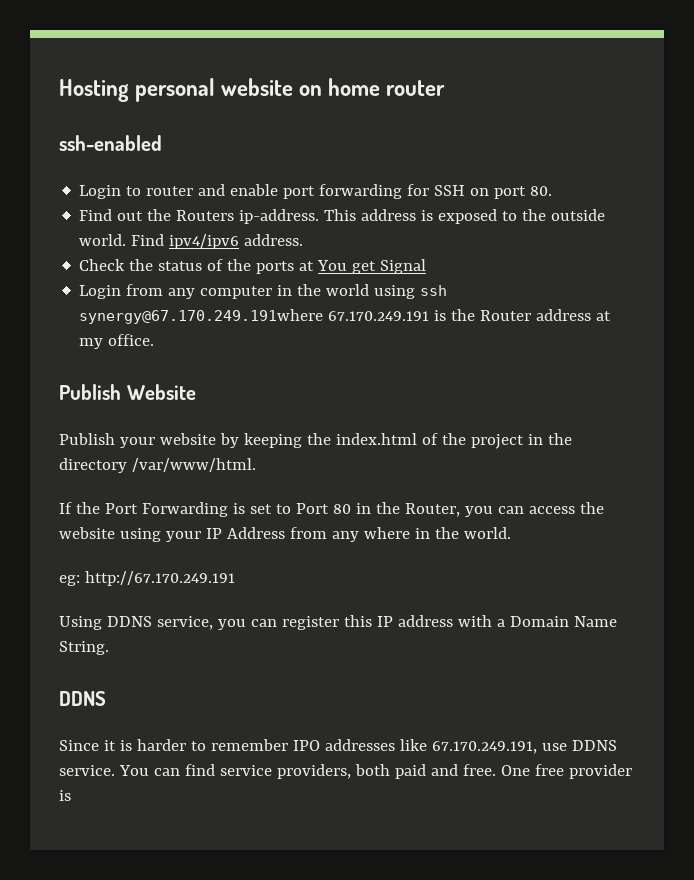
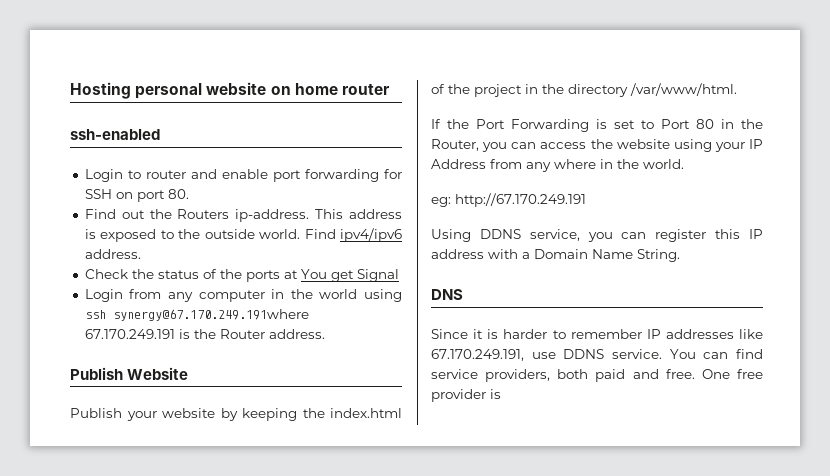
- Login from any computer in the world using ssh synergy@67.170.249.191where 67.170.249.191 is the Router address at my office.
+ Login from any computer in the world using ssh synergy@67.170.249.191where 67.170.249.191 is the Router address.
  Using DDNS service, you can register this IP address with a Domain Name String.
- DDNS
+ DNS
- Since it is harder to remember IPO addresses like 67.170.249.191, use DDNS service.
+ Since it is harder to remember IP addresses like 67.170.249.191, use DDNS service.

